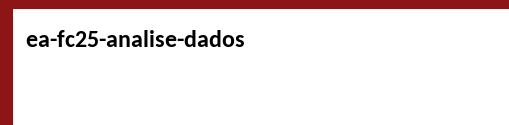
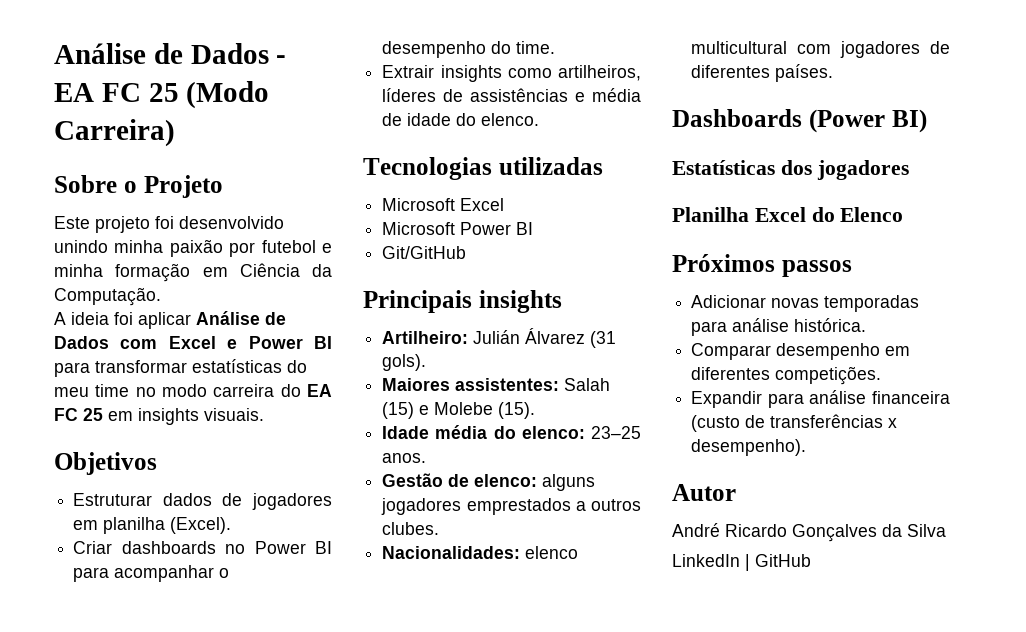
- ea-fc25-analise-dados
+ Análise de Dados - EA FC 25 (Modo Carreira)
+ Sobre o Projeto
+ Este projeto foi desenvolvido unindo minha paixão por futebol e minha formação em Ciência da Computação.
+ A ideia foi aplicar Análise de Dados com Excel e Power BI para transformar estatísticas do meu time no modo carreira do EA FC 25 em insights visuais.
+ Objetivos
+ Estruturar dados de jogadores em planilha (Excel).
+ Criar dashboards no Power BI para acompanhar o desempenho do time.
+ Extrair insights como artilheiros, líderes de assistências e média de idade do elenco.
+ Tecnologias utilizadas
+ Microsoft Excel
+ Microsoft Power BI
+ Git/GitHub
+ Principais insights
+ Artilheiro: Julián Álvarez (31 gols).
+ Maiores assistentes: Salah (15) e Molebe (15).
+ Idade média do elenco: 23–25 anos.
+ Gestão de elenco: alguns jogadores emprestados a outros clubes.
+ Nacionalidades: elenco multicultural com jogadores de diferentes países.
+ Dashboards (Power BI)
+ Estatísticas dos jogadores
+ Planilha Excel do Elenco
+ Próximos passos
+ Adicionar novas temporadas para análise histórica.
+ Comparar desempenho em diferentes competições.
+ Expandir para análise financeira (custo de transferências x desempenho).
+ Autor
+ André Ricardo Gonçalves da Silva
+ LinkedIn | GitHub

